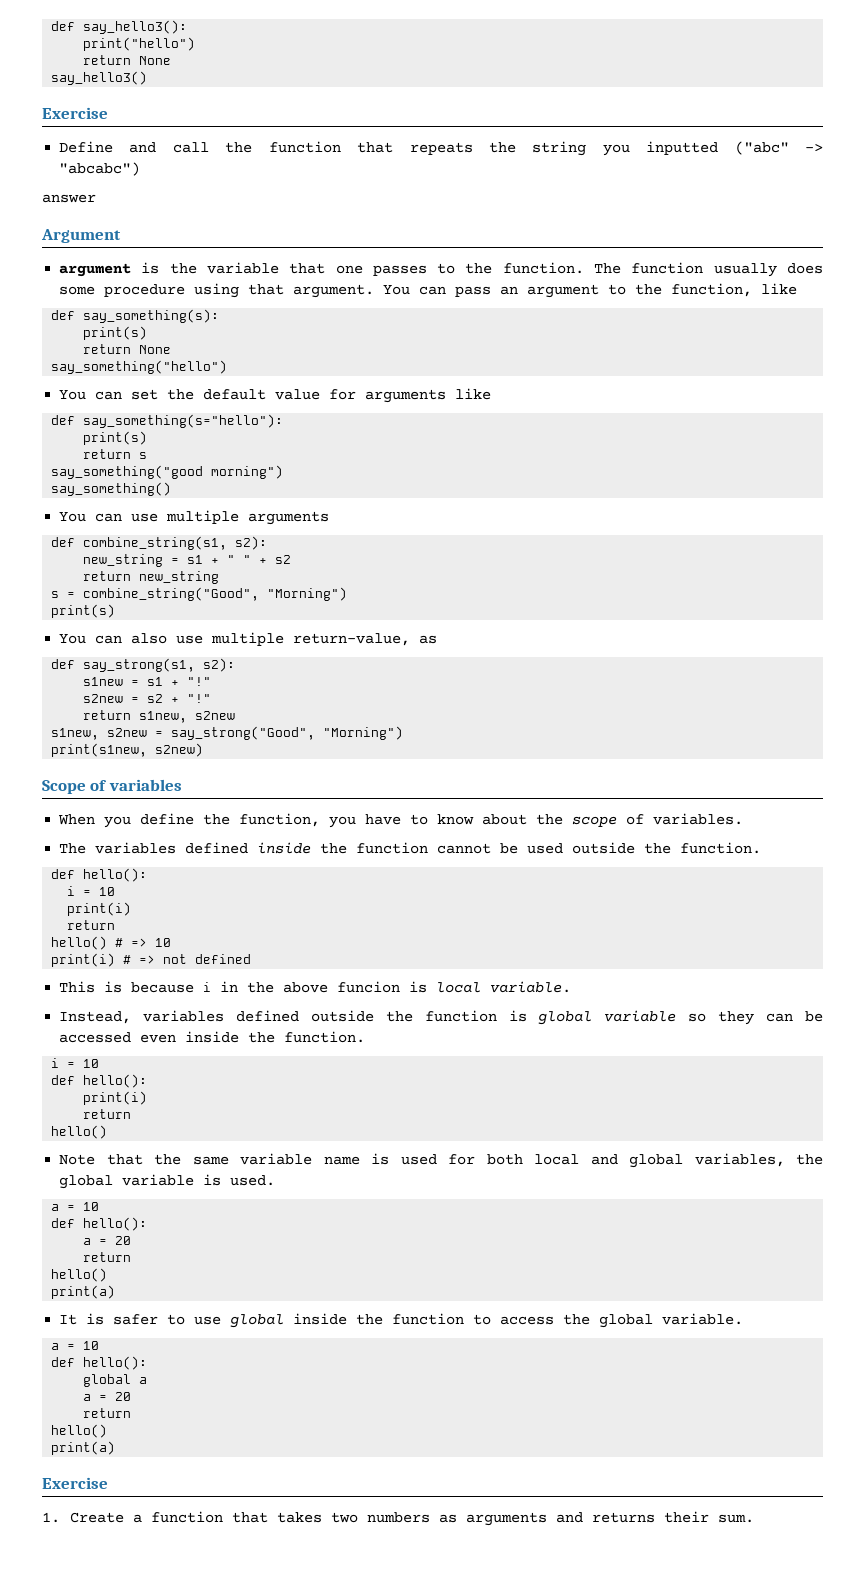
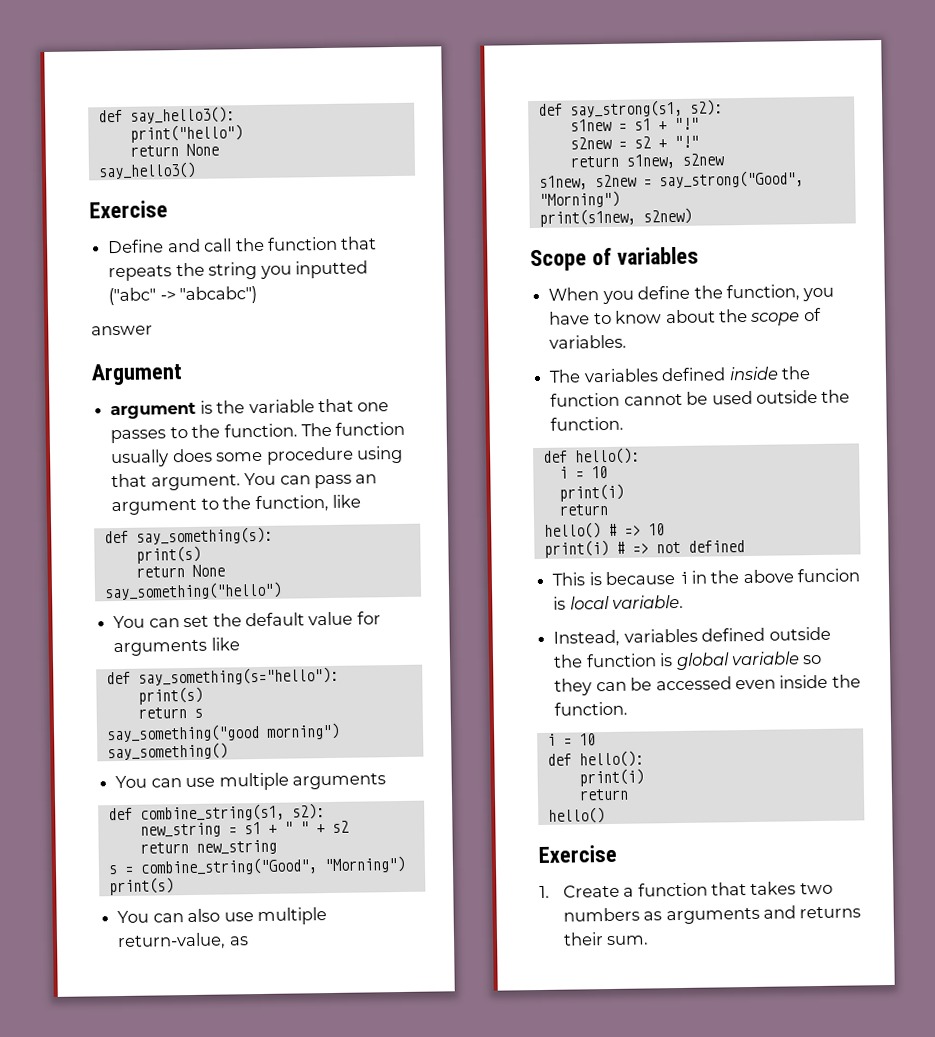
- Note that the same variable name is used for both local and global variables, the global variable is used.
- a = 10
- def hello():
- a = 20
- return
- hello()
- print(a)
- It is safer to use global inside the function to access the global variable.
- a = 10
- def hello():
- global a
- a = 20
- return
- hello()
- print(a)

